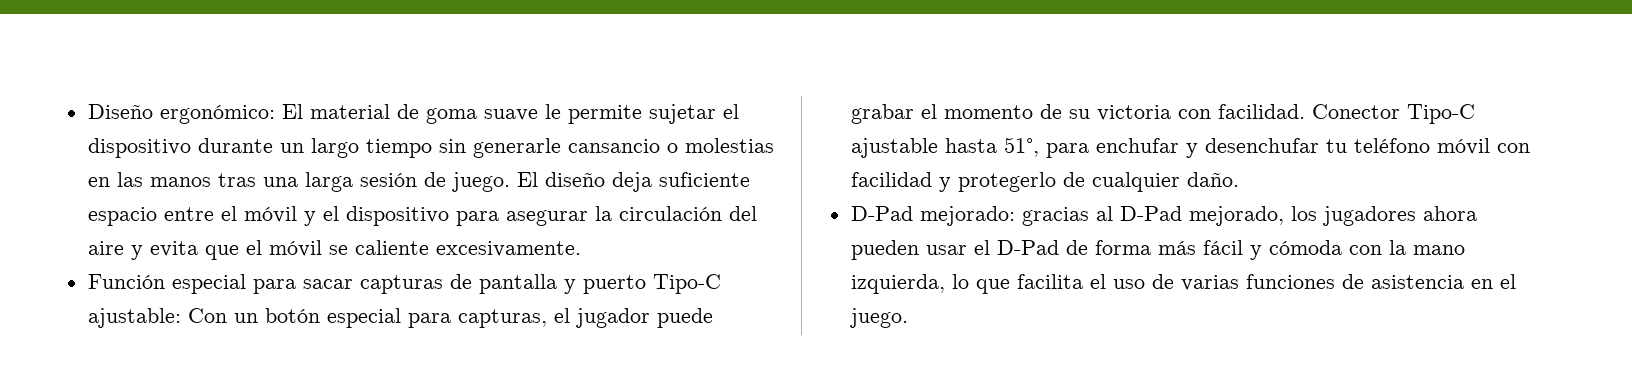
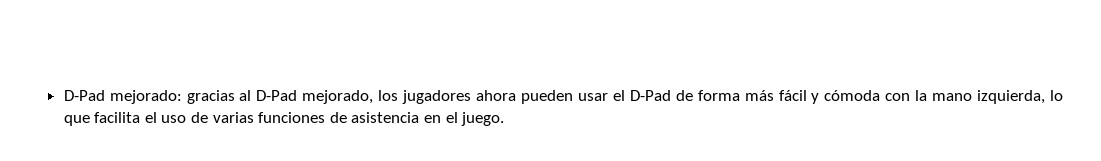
- Diseño ergonómico: El material de goma suave le permite sujetar el dispositivo durante un largo tiempo sin generarle cansancio o molestias en las manos tras una larga sesión de juego. El diseño deja suficiente espacio entre el móvil y el dispositivo para asegurar la circulación del aire y evita que el móvil se caliente excesivamente.
- Función especial para sacar capturas de pantalla y puerto Tipo-C ajustable: Con un botón especial para capturas, el jugador puede grabar el momento de su victoria con facilidad. Conector Tipo-C ajustable hasta 51°, para enchufar y desenchufar tu teléfono móvil con facilidad y protegerlo de cualquier daño.

